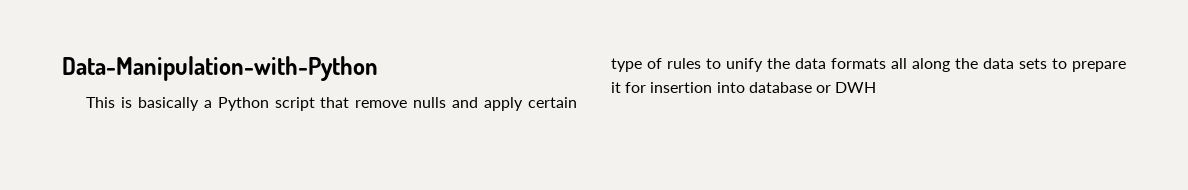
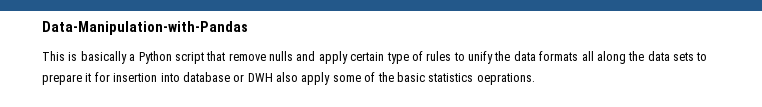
- Data-Manipulation-with-Python
+ Data-Manipulation-with-Pandas
- This is basically a Python script that remove nulls and apply certain type of rules to unify the data formats all along the data sets to prepare it for insertion into database or DWH
+ This is basically a Python script that remove nulls and apply certain type of rules to unify the data formats all along the data sets to prepare it for insertion into database or DWH also apply some of the basic statistics oeprations.

